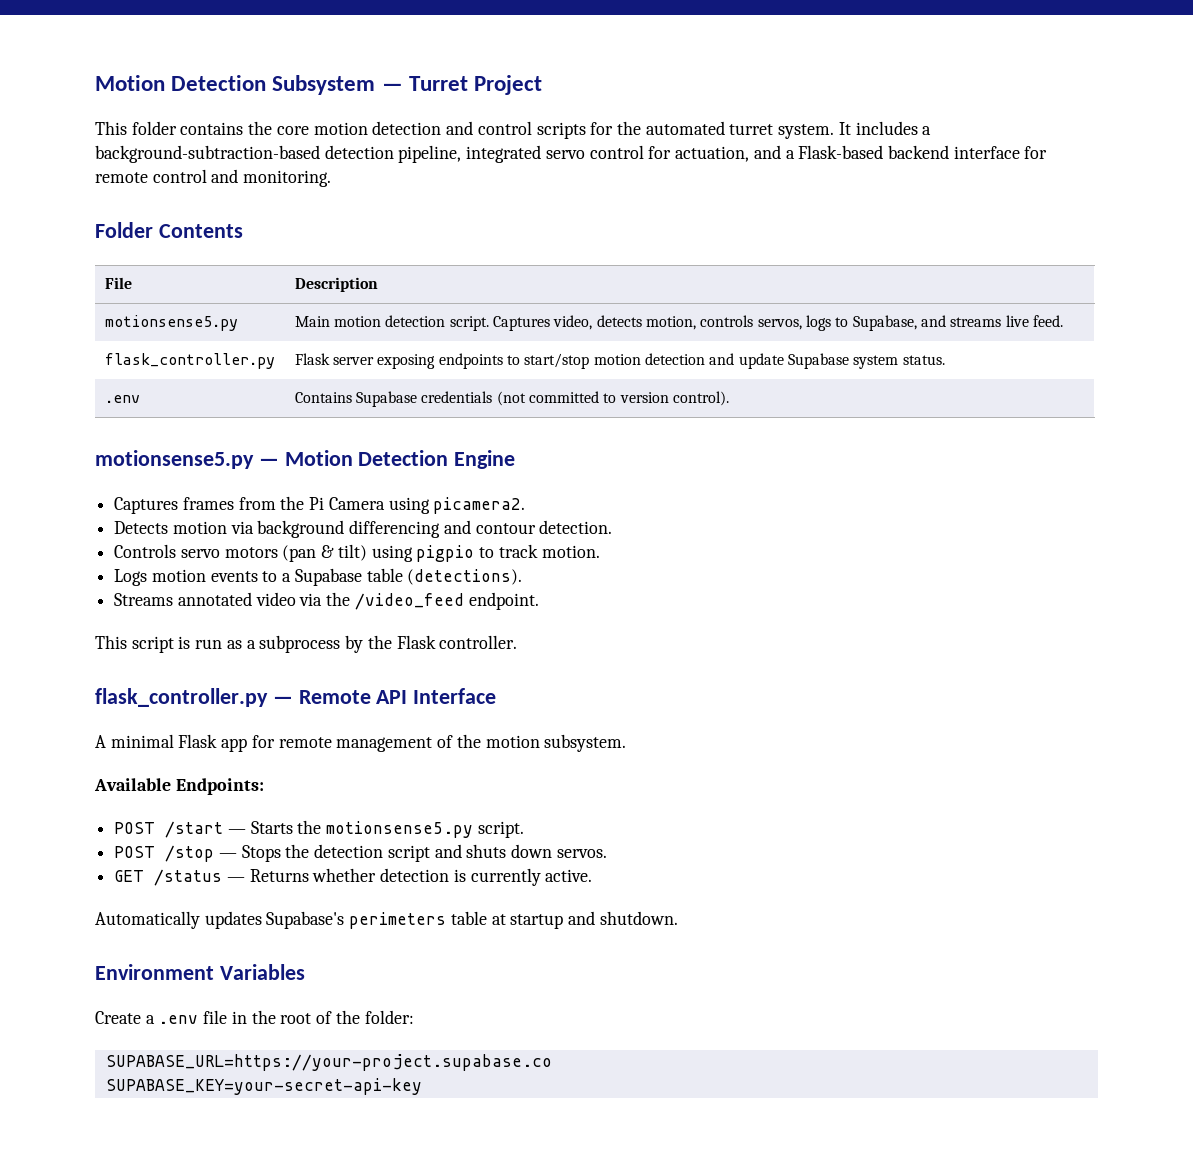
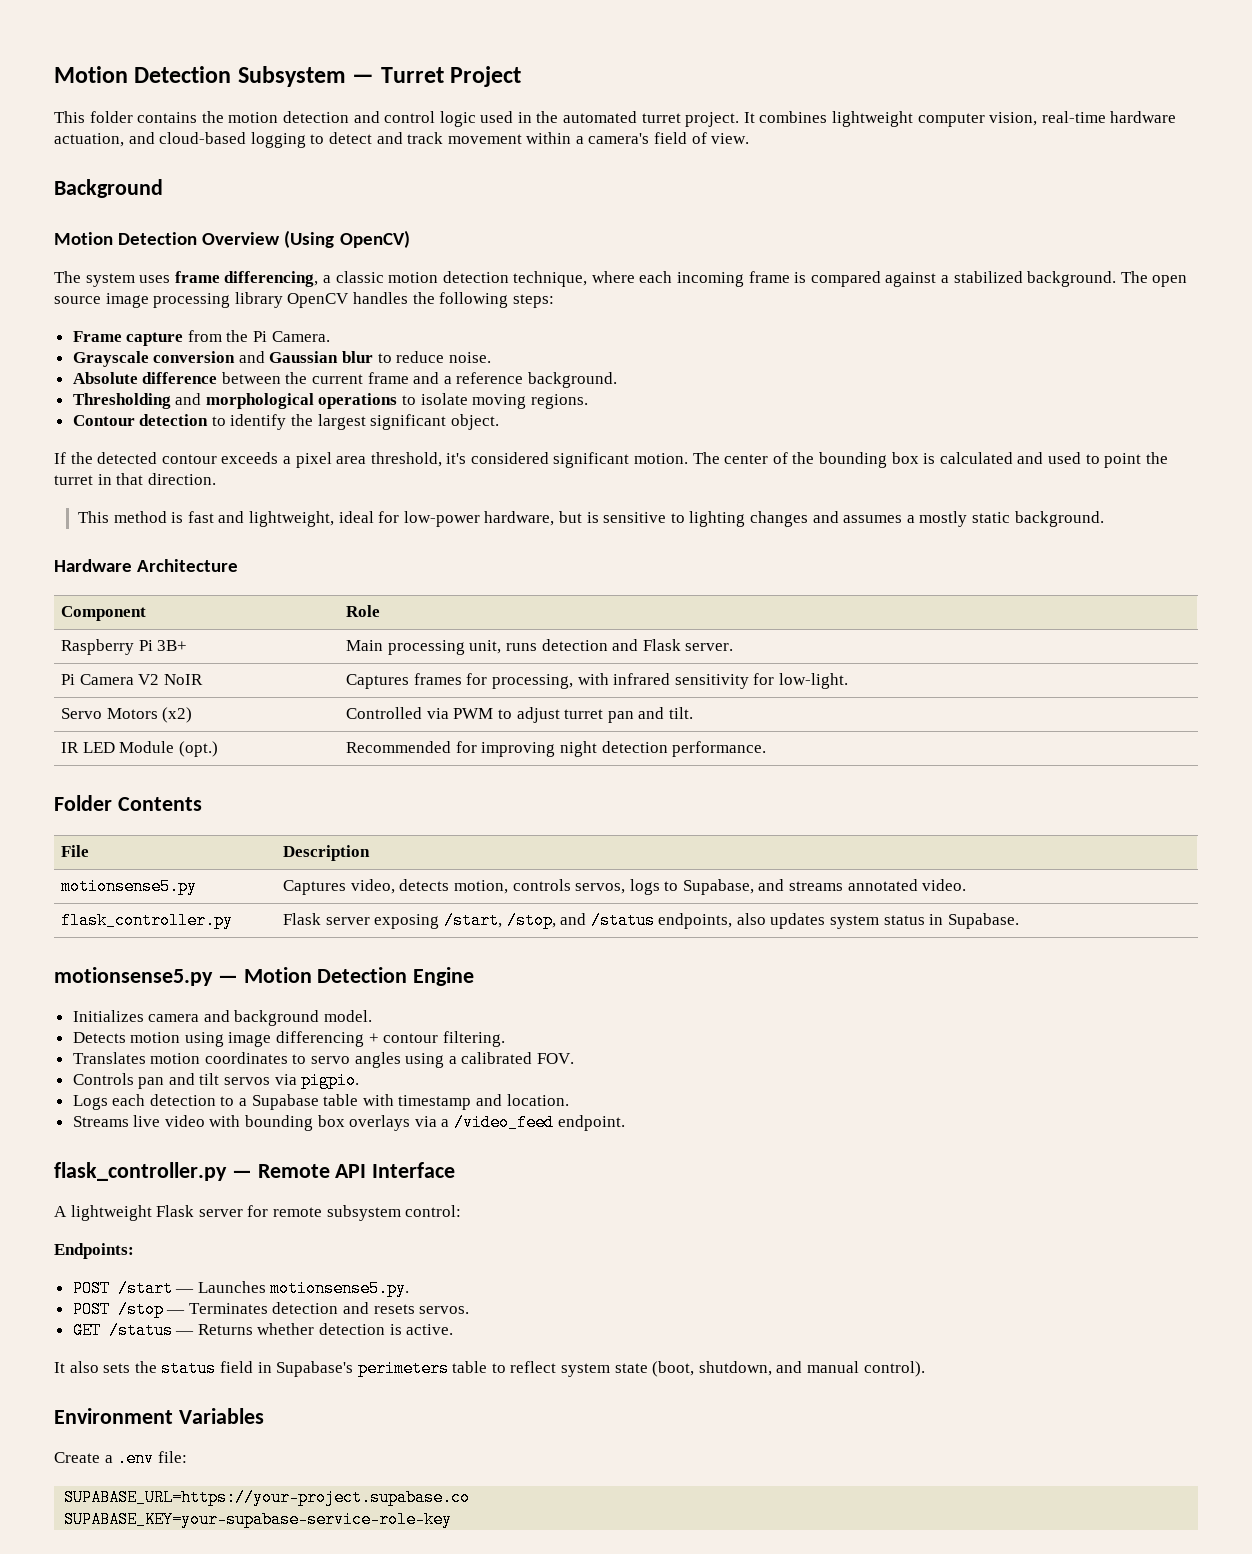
- This folder contains the core motion detection and control scripts for the automated turret system. It includes a background-subtraction-based detection pipeline, integrated servo control for actuation, and a Flask-based backend interface for remote control and monitoring.
+ This folder contains the motion detection and control logic used in the automated turret project. It combines lightweight computer vision, real-time hardware actuation, and cloud-based logging to detect and track movement within a camera's field of view.
+ Background
+ Motion Detection Overview (Using OpenCV)
+ The system uses frame differencing, a classic motion detection technique, where each incoming frame is compared against a stabilized background. The open source image processing library OpenCV handles the following steps:
+ Frame capture from the Pi Camera.
+ Grayscale conversion and Gaussian blur to reduce noise.
+ Absolute difference between the current frame and a reference background.
+ Thresholding and morphological operations to isolate moving regions.
+ Contour detection to identify the largest significant object.
+ If the detected contour exceeds a pixel area threshold, it's considered significant motion. The center of the bounding box is calculated and used to point the turret in that direction.
+ This method is fast and lightweight, ideal for low-power hardware, but is sensitive to lighting changes and assumes a mostly static background.
+ Hardware Architecture
+ Component | Role
+ Raspberry Pi 3B+ | Main processing unit, runs detection and Flask server.
+ Pi Camera V2 NoIR | Captures frames for processing, with infrared sensitivity for low-light.
+ Servo Motors (x2) | Controlled via PWM to adjust turret pan and tilt.
+ IR LED Module (opt.) | Recommended for improving night detection performance.
- motionsense5.py | Main motion detection script. Captures video, detects motion, controls servos, logs to Supabase, and streams live feed.
+ motionsense5.py | Captures video, detects motion, controls servos, logs to Supabase, and streams annotated video.
- flask_controller.py | Flask server exposing endpoints to start/stop motion detection and update Supabase system status.
- .env | Contains Supabase credentials (not committed to version control).
+ flask_controller.py | Flask server exposing /start, /stop, and /status endpoints, also updates system status in Supabase.
- Captures frames from the Pi Camera using picamera2.
- Detects motion via background differencing and contour detection.
- Controls servo motors (pan & tilt) using pigpio to track motion.
+ Initializes camera and background model.
+ Detects motion using image differencing + contour filtering.
+ Translates motion coordinates to servo angles using a calibrated FOV.
+ Controls pan and tilt servos via pigpio.
- Logs motion events to a Supabase table (detections).
- Streams annotated video via the /video_feed endpoint.
- This script is run as a subprocess by the Flask controller.
+ Logs each detection to a Supabase table with timestamp and location.
+ Streams live video with bounding box overlays via a /video_feed endpoint.
- A minimal Flask app for remote management of the motion subsystem.
- Available Endpoints:
+ A lightweight Flask server for remote subsystem control:
+ Endpoints:
- POST /start — Starts the motionsense5.py script.
+ POST /start — Launches motionsense5.py.
- POST /stop — Stops the detection script and shuts down servos.
+ POST /stop — Terminates detection and resets servos.
- GET /status — Returns whether detection is currently active.
+ GET /status — Returns whether detection is active.
- Automatically updates Supabase's perimeters table at startup and shutdown.
+ It also sets the status field in Supabase's perimeters table to reflect system state (boot, shutdown, and manual control).
- Create a .env file in the root of the folder:
+ Create a .env file:
- SUPABASE_KEY=your-secret-api-key
+ SUPABASE_KEY=your-supabase-service-role-key

